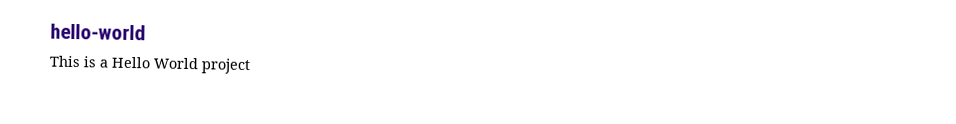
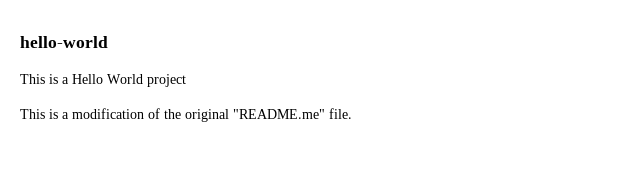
+ This is a modification of the original "README.me" file.

